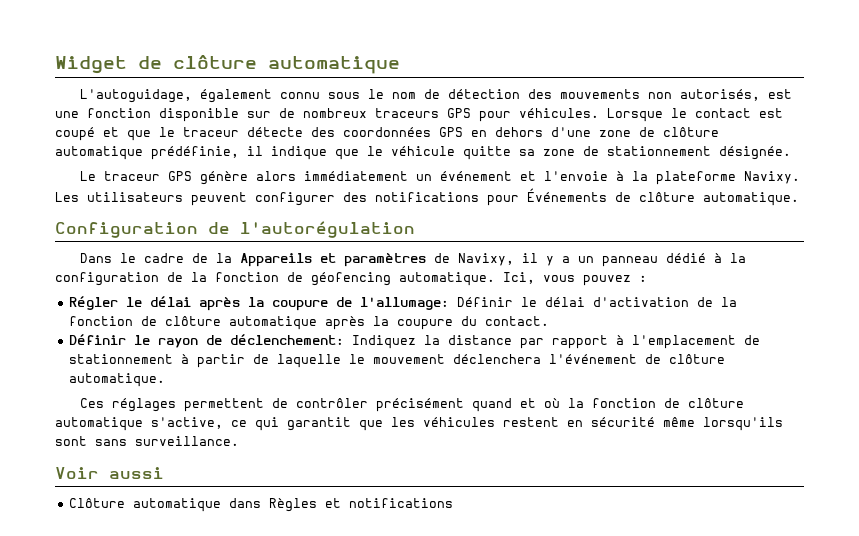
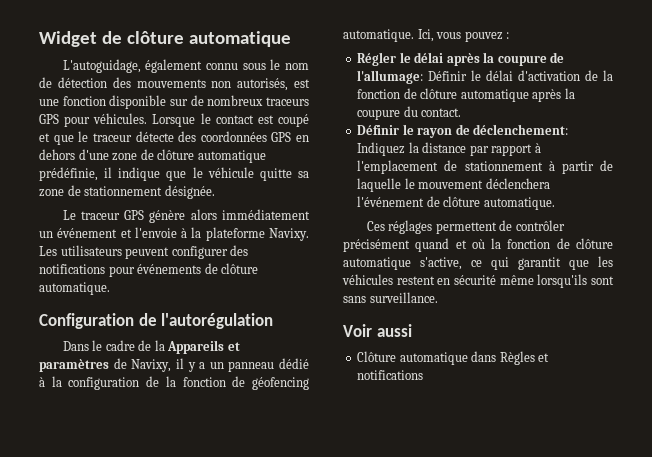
- Les utilisateurs peuvent configurer des notifications pour Événements de clôture automatique.
+ Les utilisateurs peuvent configurer des notifications pour événements de clôture automatique.

